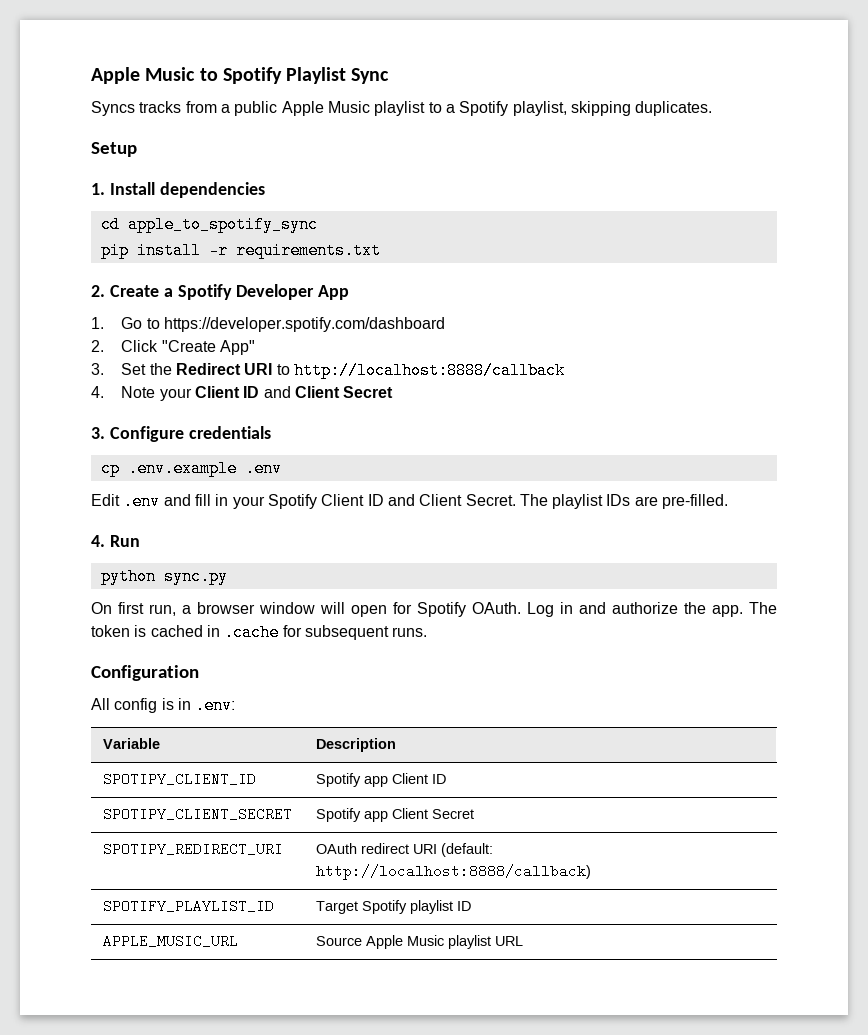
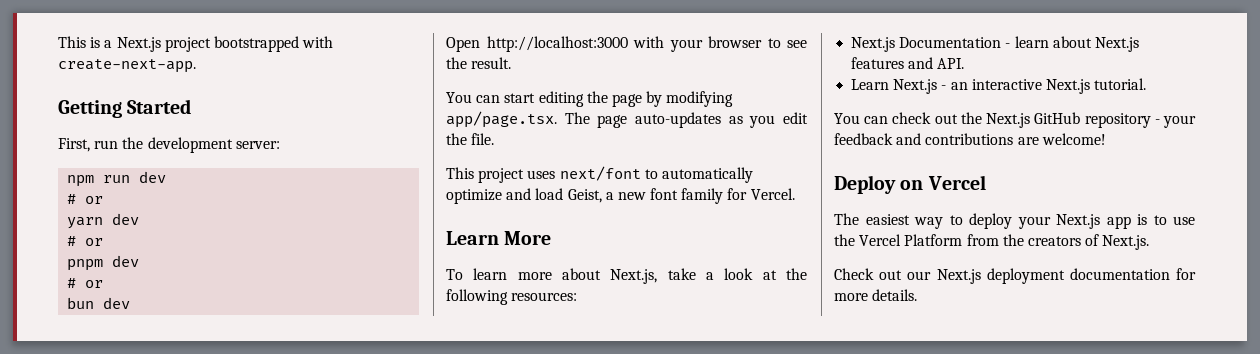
- Apple Music to Spotify Playlist Sync
- Syncs tracks from a public Apple Music playlist to a Spotify playlist, skipping duplicates.
- Setup
- 1. Install dependencies
- cd apple_to_spotify_sync
- pip install -r requirements.txt
- 2. Create a Spotify Developer App
- 1. Go to https://developer.spotify.com/dashboard
- 2. Click "Create App"
- 3. Set the Redirect URI to http://localhost:8888/callback
- 4. Note your Client ID and Client Secret
- 3. Configure credentials
- cp .env.example .env
- Edit .env and fill in your Spotify Client ID and Client Secret. The playlist IDs are pre-filled.
- 4. Run
- python sync.py
- On first run, a browser window will open for Spotify OAuth. Log in and authorize the app. The token is cached in .cache for subsequent runs.
- Configuration
- All config is in .env:
- Variable | Description
- SPOTIPY_CLIENT_ID | Spotify app Client ID
- SPOTIPY_CLIENT_SECRET | Spotify app Client Secret
- SPOTIPY_REDIRECT_URI | OAuth redirect URI (default: http://localhost:8888/callback)
- SPOTIFY_PLAYLIST_ID | Target Spotify playlist ID
- APPLE_MUSIC_URL | Source Apple Music playlist URL
+ This is a Next.js project bootstrapped with create-next-app.
+ Getting Started
+ First, run the development server:
+ npm run dev
+ # or
+ yarn dev
+ # or
+ pnpm dev
+ # or
+ bun dev
+ Open http://localhost:3000 with your browser to see the result.
+ You can start editing the page by modifying app/page.tsx. The page auto-updates as you edit the file.
+ This project uses next/font to automatically optimize and load Geist, a new font family for Vercel.
+ Learn More
+ To learn more about Next.js, take a look at the following resources:
+ Next.js Documentation - learn about Next.js features and API.
+ Learn Next.js - an interactive Next.js tutorial.
+ You can check out the Next.js GitHub repository - your feedback and contributions are welcome!
+ Deploy on Vercel
+ The easiest way to deploy your Next.js app is to use the Vercel Platform from the creators of Next.js.
+ Check out our Next.js deployment documentation for more details.

